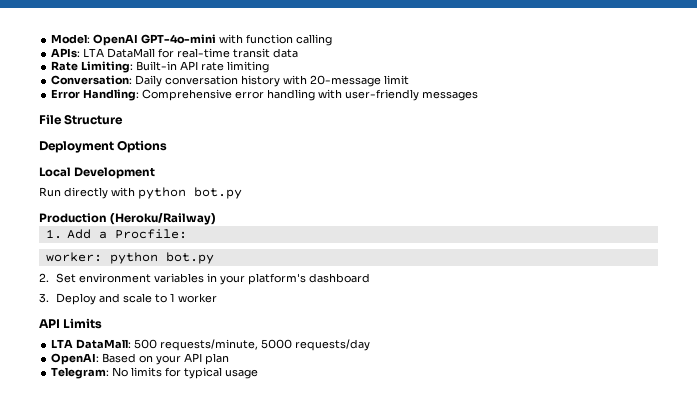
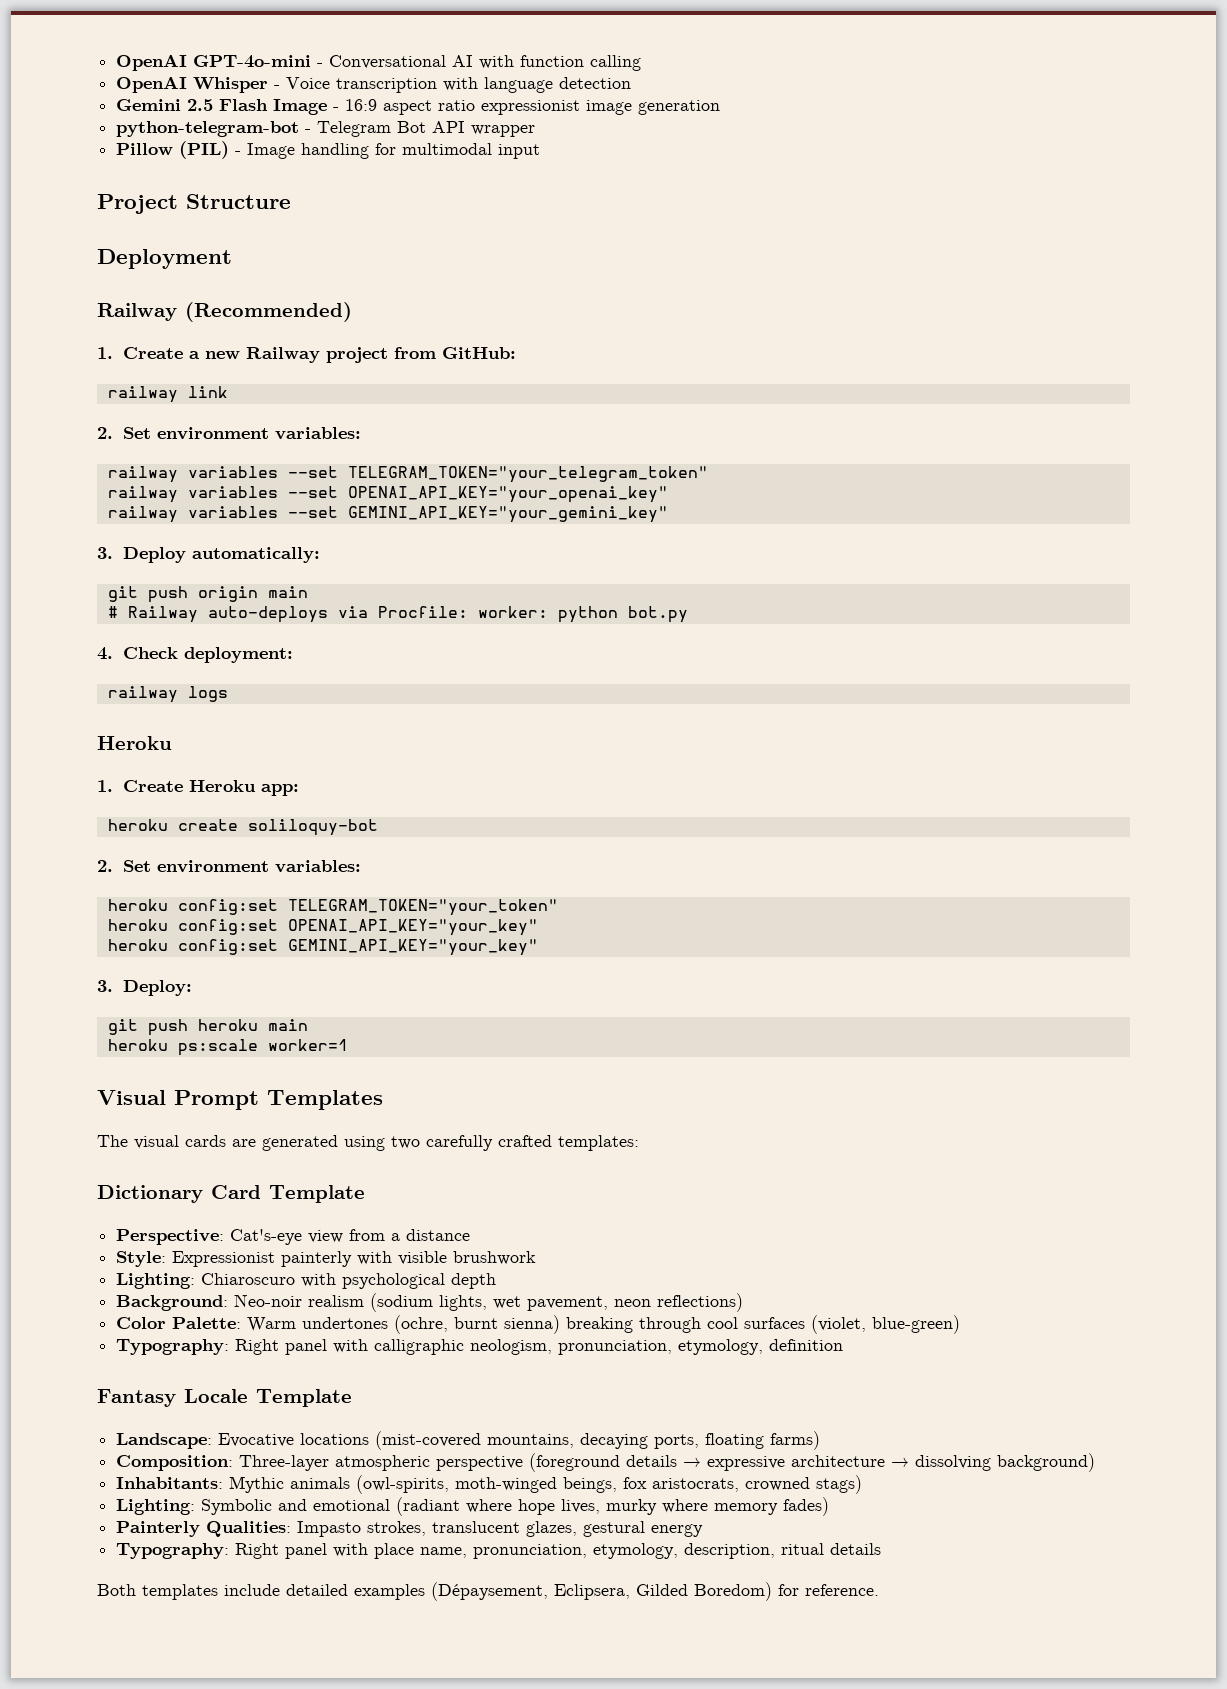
- Model: OpenAI GPT-4o-mini with function calling
+ OpenAI GPT-4o-mini - Conversational AI with function calling
- APIs: LTA DataMall for real-time transit data
- Rate Limiting: Built-in API rate limiting
- Conversation: Daily conversation history with 20-message limit
- Error Handling: Comprehensive error handling with user-friendly messages
- File Structure
- Deployment Options
- Local Development
- Run directly with python bot.py
- Production (Heroku/Railway)
- 1. Add a Procfile:
- worker: python bot.py
+ OpenAI Whisper - Voice transcription with language detection
+ Gemini 2.5 Flash Image - 16:9 aspect ratio expressionist image generation
+ python-telegram-bot - Telegram Bot API wrapper
+ Pillow (PIL) - Image handling for multimodal input
+ Project Structure
+ Deployment
+ Railway (Recommended)
+ 1. Create a new Railway project from GitHub:
+ railway link
+ 2. Set environment variables:
+ railway variables --set TELEGRAM_TOKEN="your_telegram_token"
+ railway variables --set OPENAI_API_KEY="your_openai_key"
+ railway variables --set GEMINI_API_KEY="your_gemini_key"
+ 3. Deploy automatically:
+ git push origin main
+ # Railway auto-deploys via Procfile: worker: python bot.py
- 2. Set environment variables in your platform's dashboard
- 3. Deploy and scale to 1 worker
- API Limits
- LTA DataMall: 500 requests/minute, 5000 requests/day
- OpenAI: Based on your API plan
- Telegram: No limits for typical usage
+ 4. Check deployment:
+ railway logs
+ Heroku
+ 1. Create Heroku app:
+ heroku create soliloquy-bot
+ 2. Set environment variables:
+ heroku config:set TELEGRAM_TOKEN="your_token"
+ heroku config:set OPENAI_API_KEY="your_key"
+ heroku config:set GEMINI_API_KEY="your_key"
+ 3. Deploy:
+ git push heroku main
+ heroku ps:scale worker=1
+ Visual Prompt Templates
+ The visual cards are generated using two carefully crafted templates:
+ Dictionary Card Template
+ Perspective: Cat's-eye view from a distance
+ Style: Expressionist painterly with visible brushwork
+ Lighting: Chiaroscuro with psychological depth
+ Background: Neo-noir realism (sodium lights, wet pavement, neon reflections)
+ Color Palette: Warm undertones (ochre, burnt sienna) breaking through cool surfaces (violet, blue-green)
+ Typography: Right panel with calligraphic neologism, pronunciation, etymology, definition
+ Fantasy Locale Template
+ Landscape: Evocative locations (mist-covered mountains, decaying ports, floating farms)
+ Composition: Three-layer atmospheric perspective (foreground details → expressive architecture → dissolving background)
+ Inhabitants: Mythic animals (owl-spirits, moth-winged beings, fox aristocrats, crowned stags)
+ Lighting: Symbolic and emotional (radiant where hope lives, murky where memory fades)
+ Painterly Qualities: Impasto strokes, translucent glazes, gestural energy
+ Typography: Right panel with place name, pronunciation, etymology, description, ritual details
+ Both templates include detailed examples (Dépaysement, Eclipsera, Gilded Boredom) for reference.

